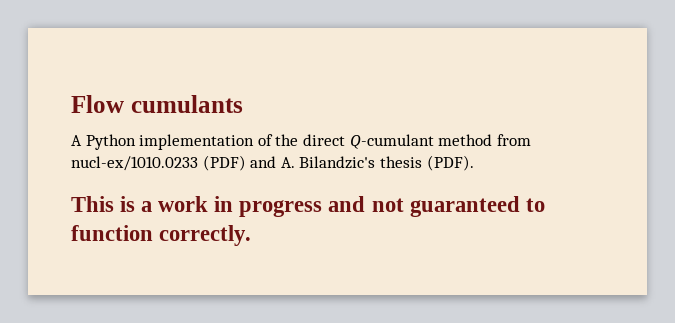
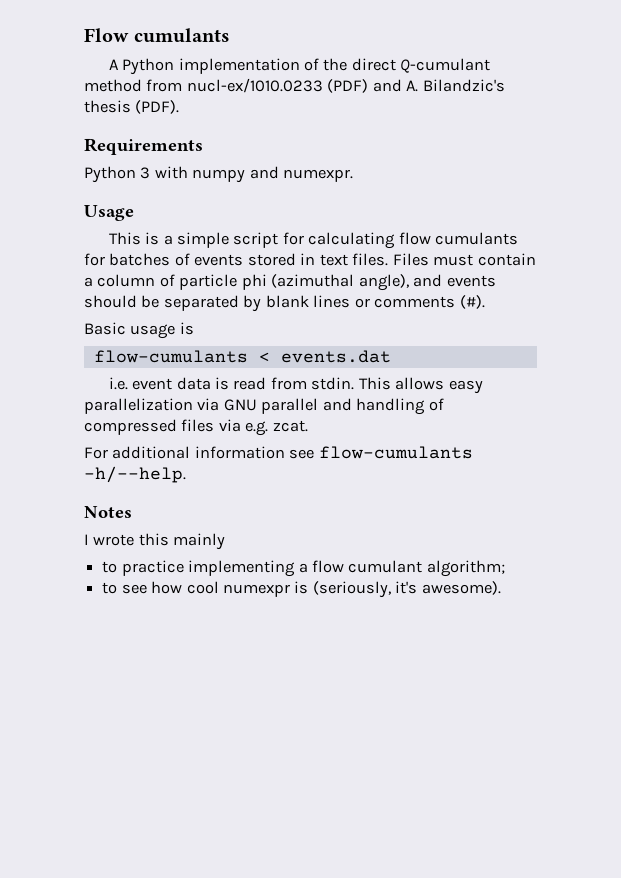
- This is a work in progress and not guaranteed to function correctly.
+ Requirements
+ Python 3 with numpy and numexpr.
+ Usage
+ This is a simple script for calculating flow cumulants for batches of events stored in text files. Files must contain a column of particle phi (azimuthal angle), and events should be separated by blank lines or comments (#).
+ Basic usage is
+ flow-cumulants < events.dat
+ i.e. event data is read from stdin. This allows easy parallelization via GNU parallel and handling of compressed files via e.g. zcat.
+ For additional information see flow-cumulants -h/--help.
+ Notes
+ I wrote this mainly
+ to practice implementing a flow cumulant algorithm;
+ to see how cool numexpr is (seriously, it's awesome).

